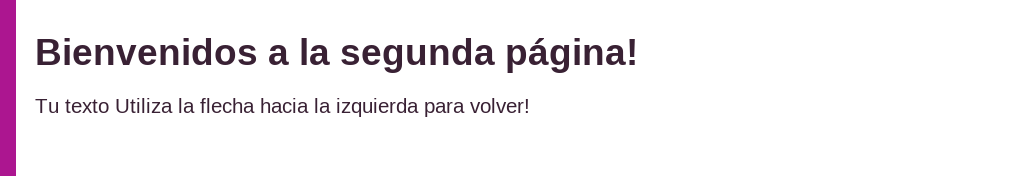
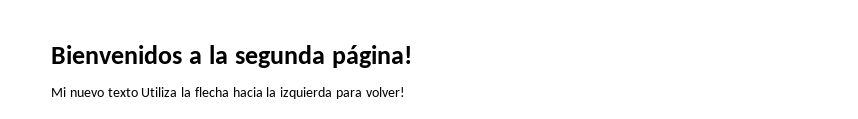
- Tu texto Utiliza la flecha hacia la izquierda para volver!
+ Mi nuevo texto Utiliza la flecha hacia la izquierda para volver!

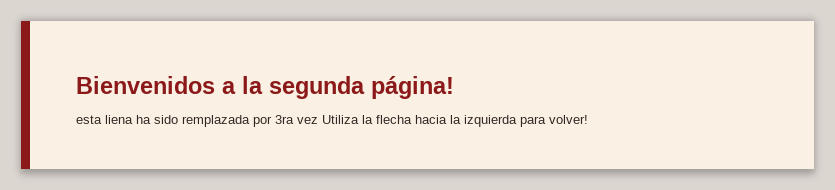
- Mi nuevo texto Utiliza la flecha hacia la izquierda para volver!
+ esta liena ha sido remplazada por 3ra vez Utiliza la flecha hacia la izquierda para volver!

